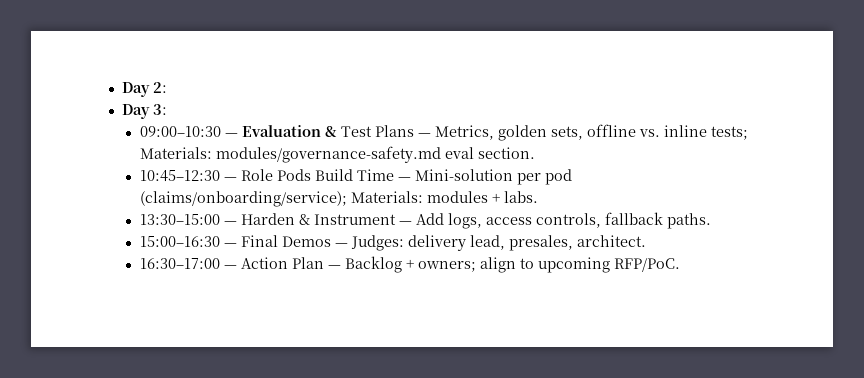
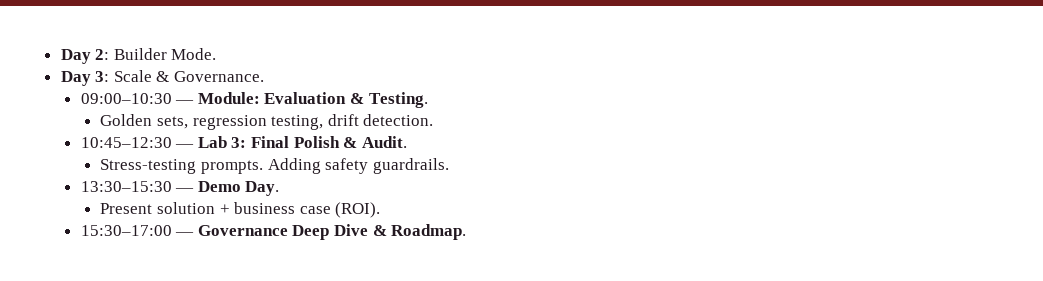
- Day 2:
+ Day 2: Builder Mode.
- Day 3:
+ Day 3: Scale & Governance.
- 09:00–10:30 — Evaluation & Test Plans — Metrics, golden sets, offline vs. inline tests; Materials: modules/governance-safety.md eval section.
- 10:45–12:30 — Role Pods Build Time — Mini-solution per pod (claims/onboarding/service); Materials: modules + labs.
- 13:30–15:00 — Harden & Instrument — Add logs, access controls, fallback paths.
- 15:00–16:30 — Final Demos — Judges: delivery lead, presales, architect.
- 16:30–17:00 — Action Plan — Backlog + owners; align to upcoming RFP/PoC.
+ 09:00–10:30 — Module: Evaluation & Testing.
+ Golden sets, regression testing, drift detection.
+ 10:45–12:30 — Lab 3: Final Polish & Audit.
+ Stress-testing prompts. Adding safety guardrails.
+ 13:30–15:30 — Demo Day.
+ Present solution + business case (ROI).
+ 15:30–17:00 — Governance Deep Dive & Roadmap.

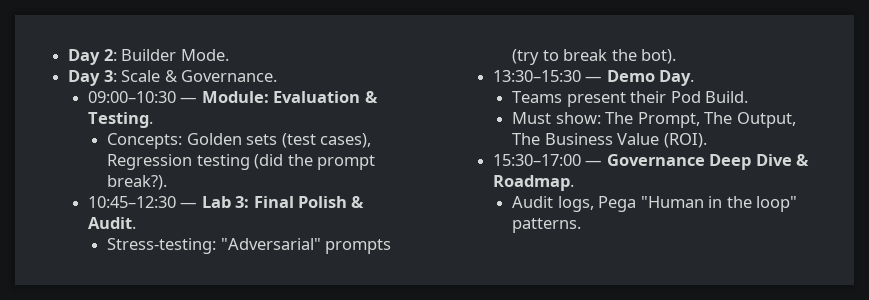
- Golden sets, regression testing, drift detection.
+ Concepts: Golden sets (test cases), Regression testing (did the prompt break?).
- Stress-testing prompts. Adding safety guardrails.
+ Stress-testing: "Adversarial" prompts (try to break the bot).
  13:30–15:30 — Demo Day.
- Present solution + business case (ROI).
+ Teams present their Pod Build.
+ Must show: The Prompt, The Output, The Business Value (ROI).
+ Audit logs, Pega "Human in the loop" patterns.

